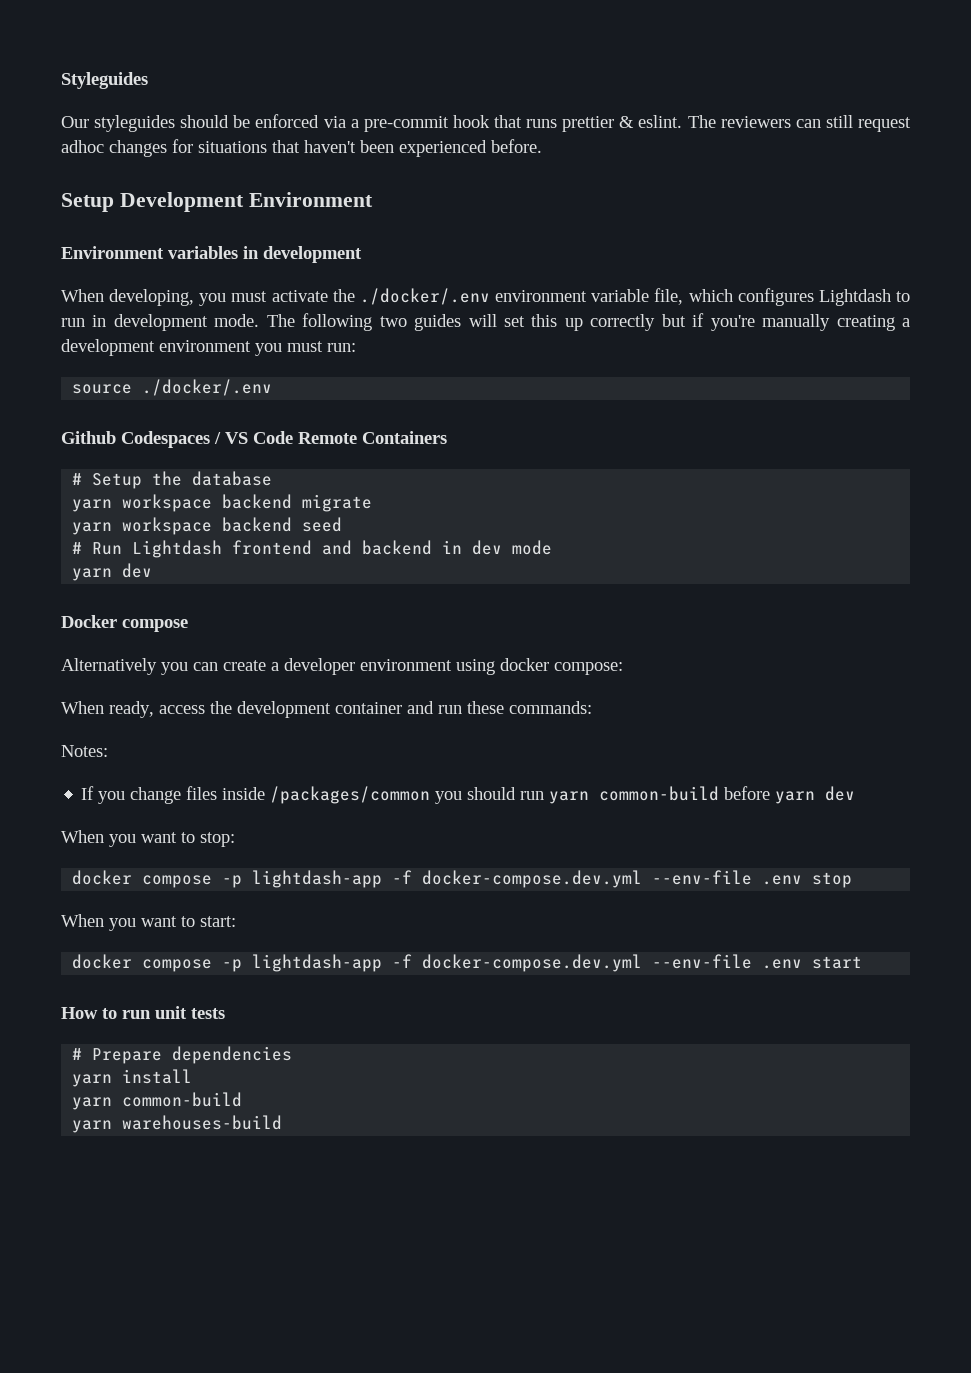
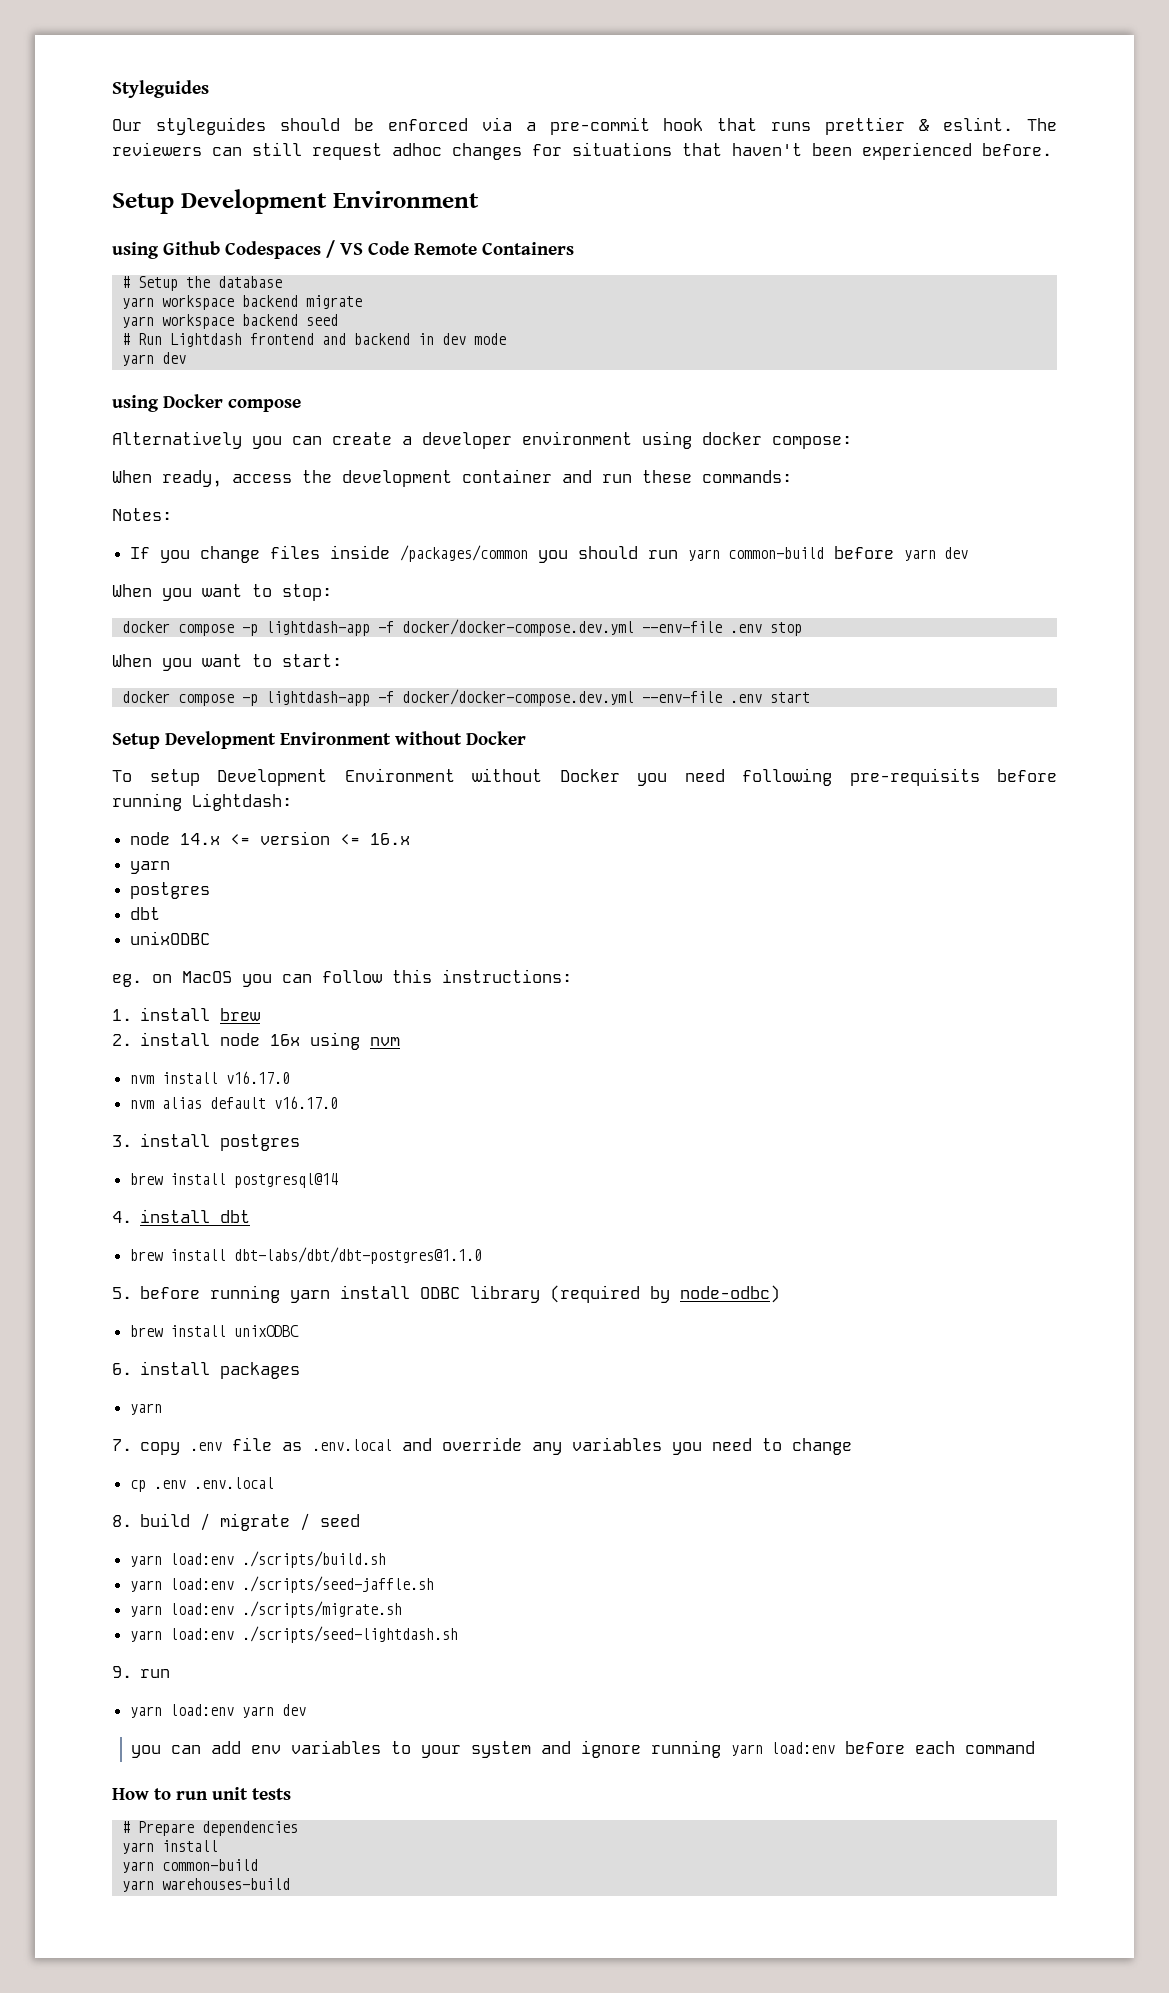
- Environment variables in development
- When developing, you must activate the ./docker/.env environment variable file, which configures Lightdash to run in development mode. The following two guides will set this up correctly but if you're manually creating a development environment you must run:
- source ./docker/.env
- Github Codespaces / VS Code Remote Containers
+ using Github Codespaces / VS Code Remote Containers
- Docker compose
+ using Docker compose
- docker compose -p lightdash-app -f docker-compose.dev.yml --env-file .env stop
+ docker compose -p lightdash-app -f docker/docker-compose.dev.yml --env-file .env stop
- docker compose -p lightdash-app -f docker-compose.dev.yml --env-file .env start
+ docker compose -p lightdash-app -f docker/docker-compose.dev.yml --env-file .env start
+ Setup Development Environment without Docker
+ To setup Development Environment without Docker you need following pre-requisits before running Lightdash:
+ node 14.x <= version <= 16.x
+ yarn
+ postgres
+ dbt
+ unixODBC
+ eg. on MacOS you can follow this instructions:
+ 1. install brew
+ 2. install node 16x using nvm
+ nvm install v16.17.0
+ nvm alias default v16.17.0
+ 3. install postgres
+ brew install postgresql@14
+ 4. install dbt
+ brew install dbt-labs/dbt/dbt-postgres@1.1.0
+ 5. before running yarn install ODBC library (required by node-odbc)
+ brew install unixODBC
+ 6. install packages
+ yarn
+ 7. copy .env file as .env.local and override any variables you need to change
+ cp .env .env.local
+ 8. build / migrate / seed
+ yarn load:env ./scripts/build.sh
+ yarn load:env ./scripts/seed-jaffle.sh
+ yarn load:env ./scripts/migrate.sh
+ yarn load:env ./scripts/seed-lightdash.sh
+ 9. run
+ yarn load:env yarn dev
+ you can add env variables to your system and ignore running yarn load:env before each command

